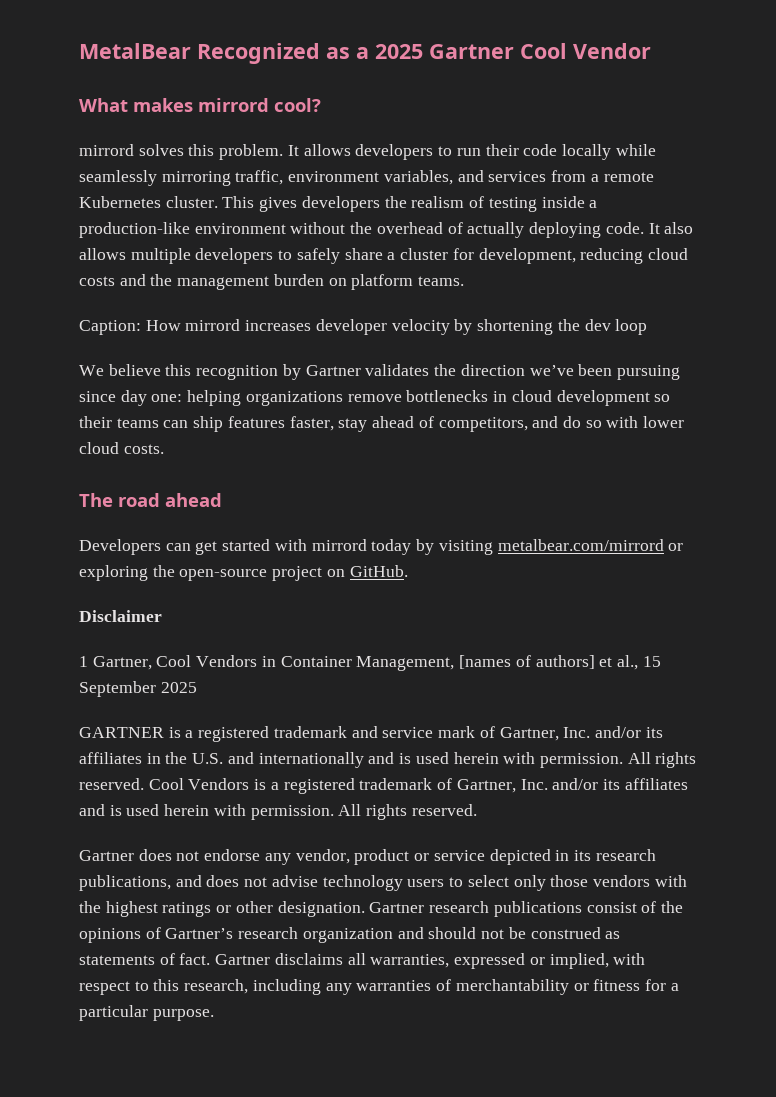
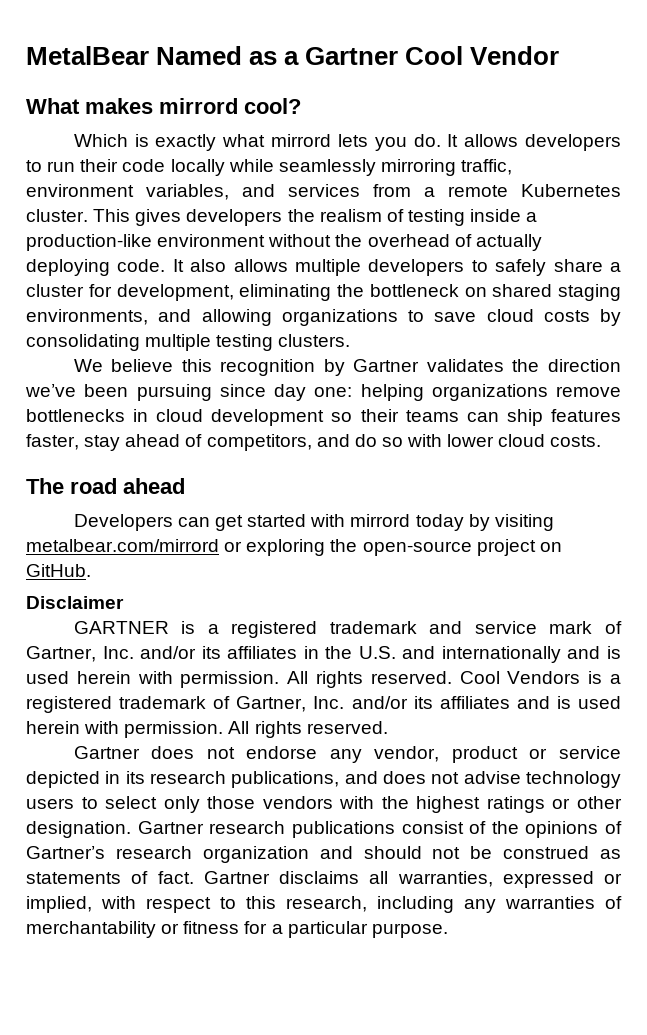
- MetalBear Recognized as a 2025 Gartner Cool Vendor
+ MetalBear Named as a Gartner Cool Vendor
- mirrord solves this problem.
+ Which is exactly what mirrord lets you do.
- It also allows multiple developers to safely share a cluster for development, reducing cloud costs and the management burden on platform teams.
- Caption: How mirrord increases developer velocity by shortening the dev loop
+ It also allows multiple developers to safely share a cluster for development, eliminating the bottleneck on shared staging environments, and allowing organizations to save cloud costs by consolidating multiple testing clusters.
- 1 Gartner, Cool Vendors in Container Management, [names of authors] et al., 15 September 2025

